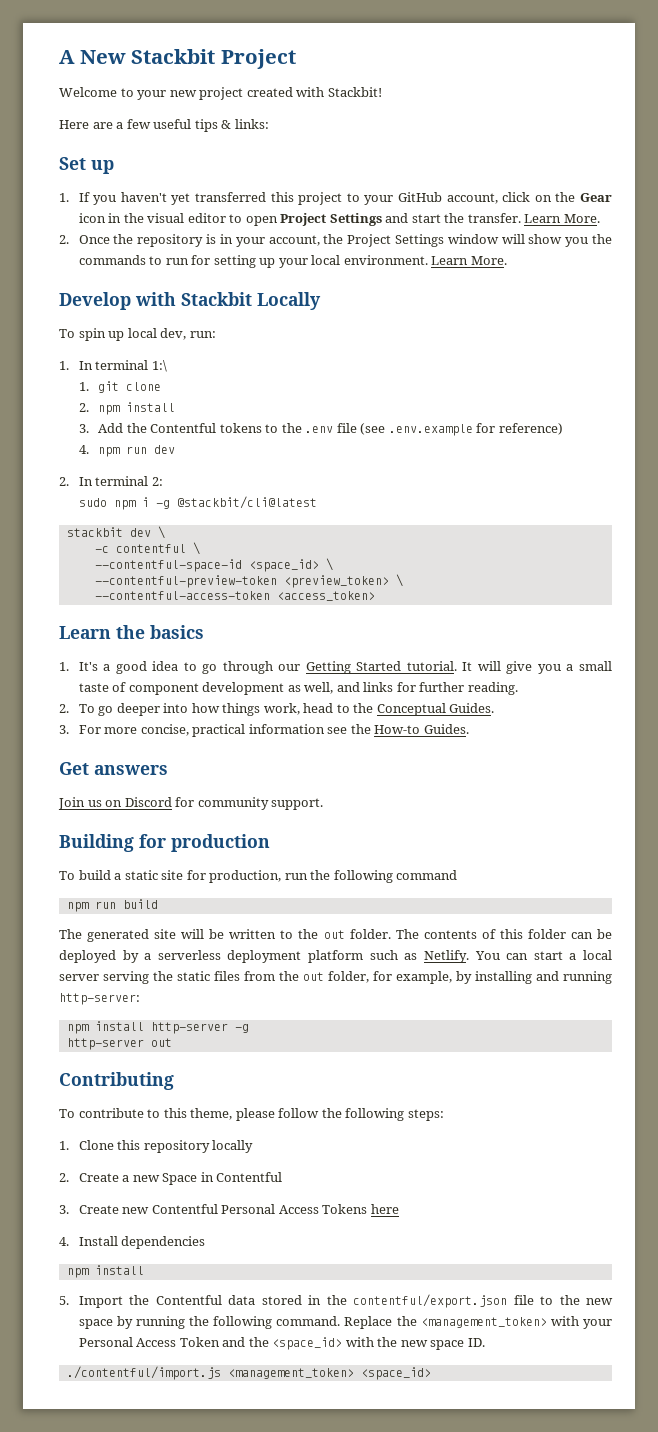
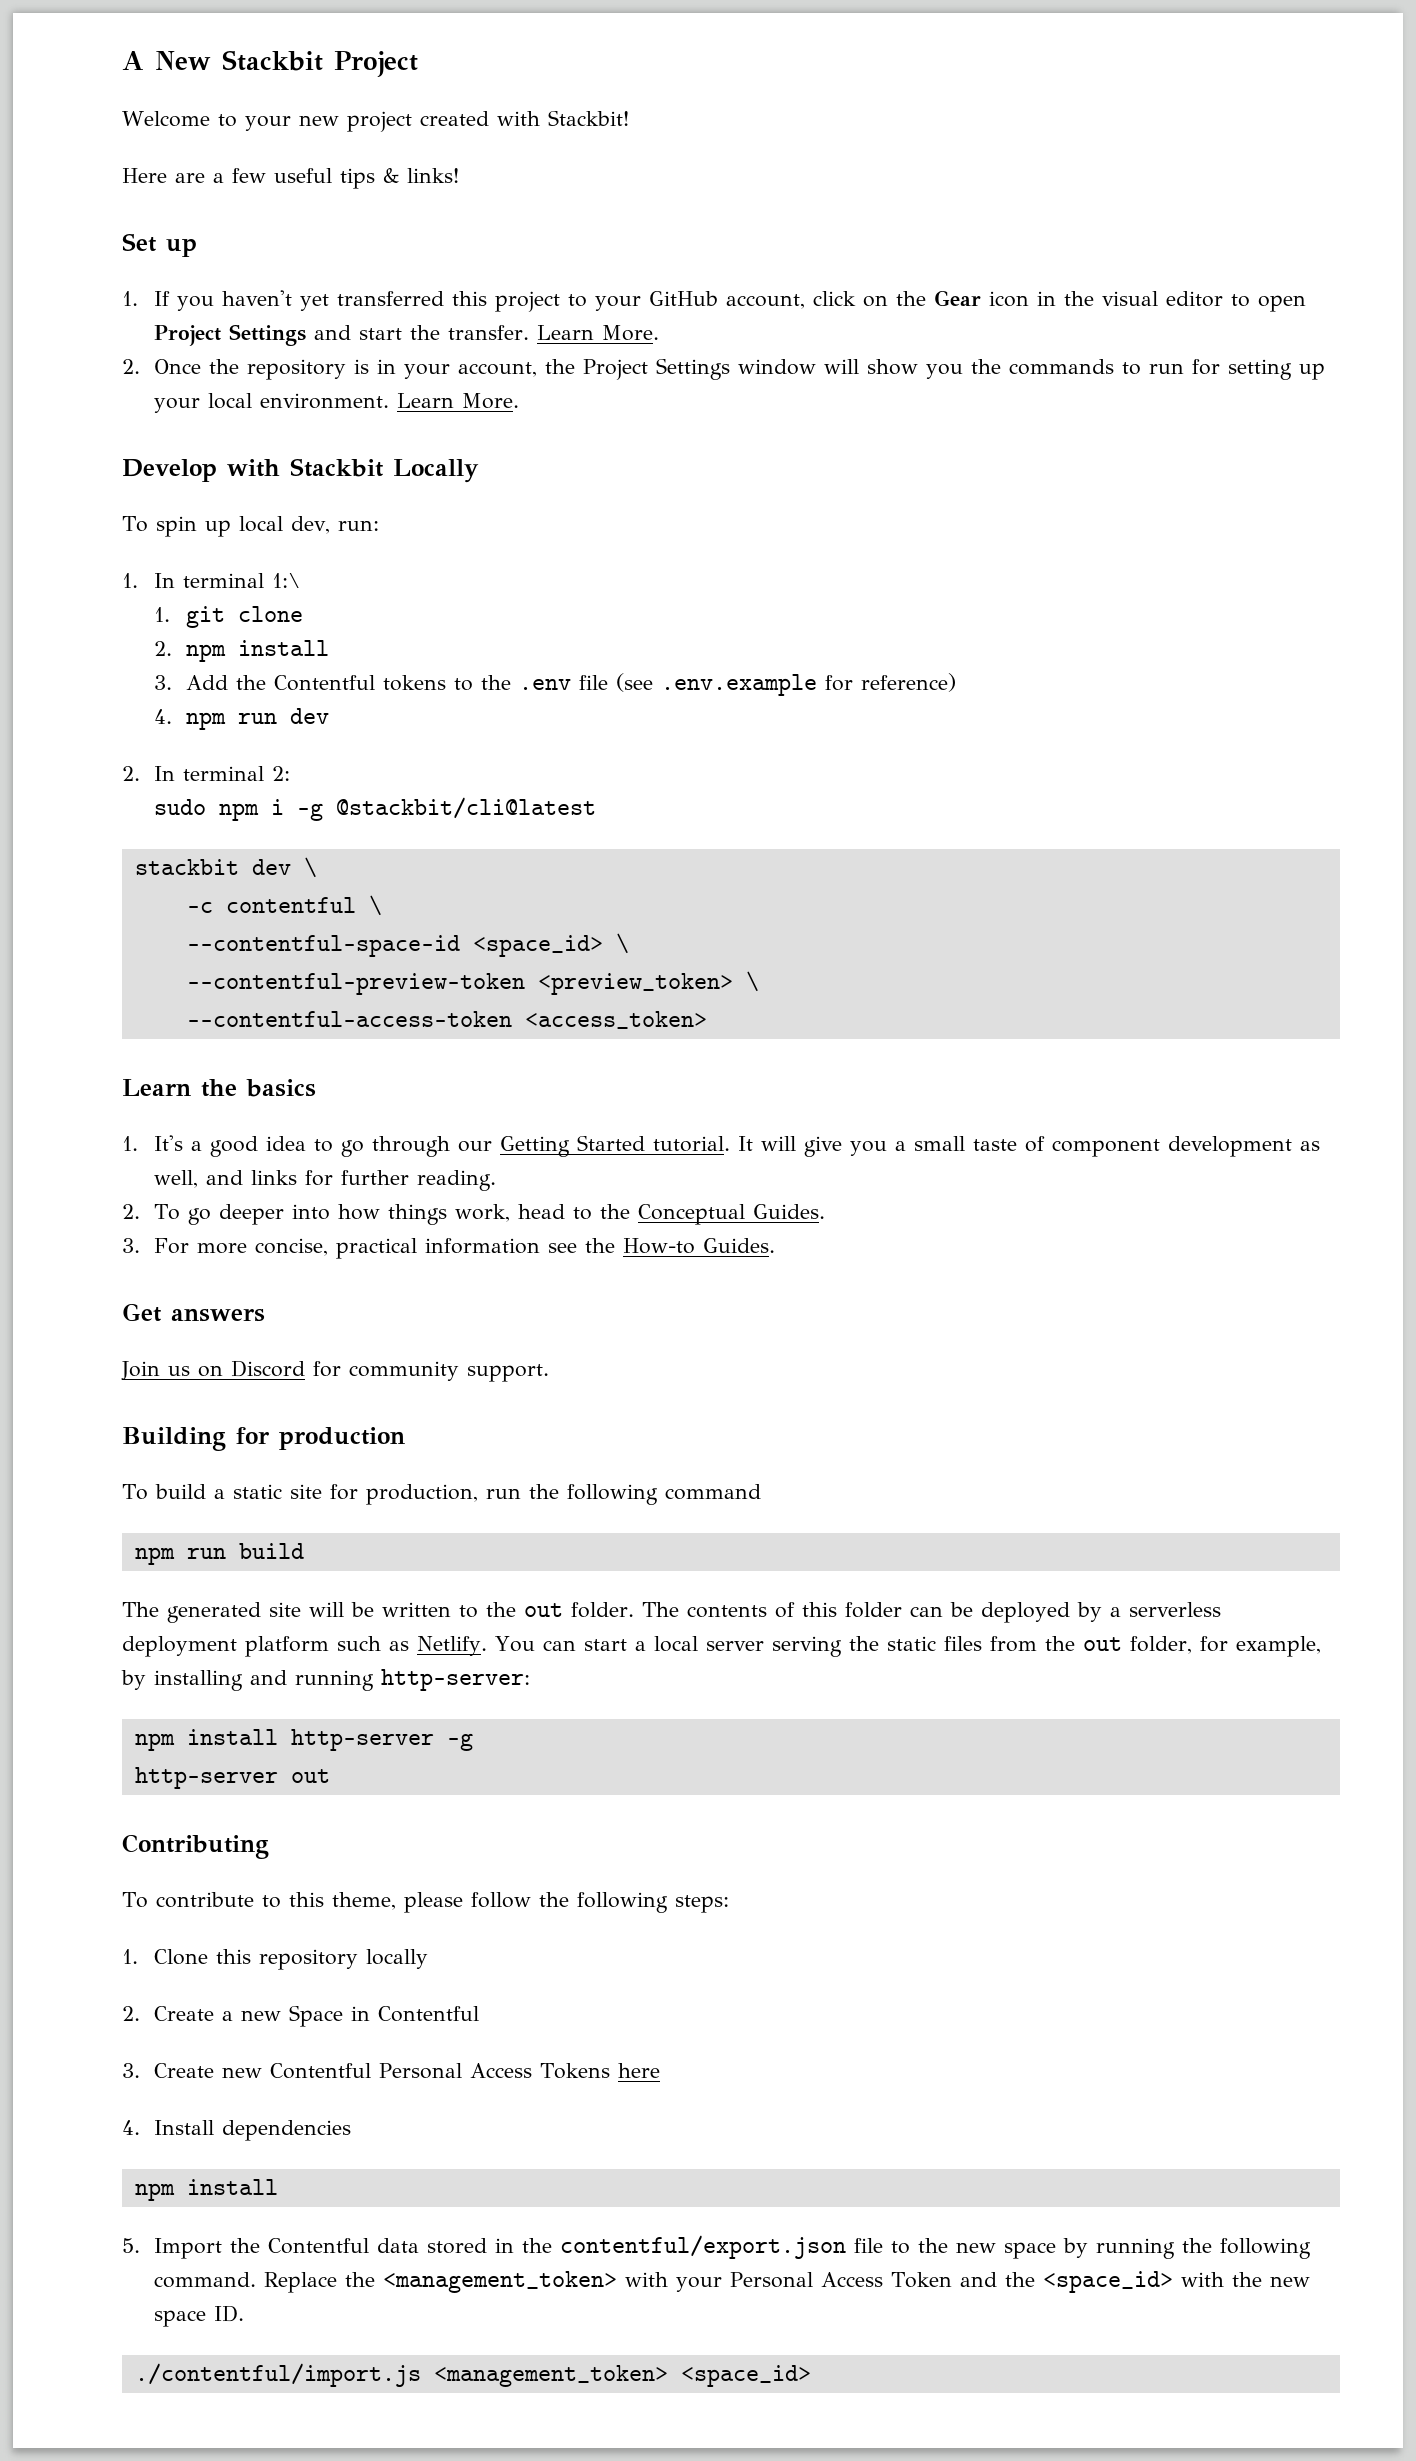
- Here are a few useful tips & links:
+ Here are a few useful tips & links!

